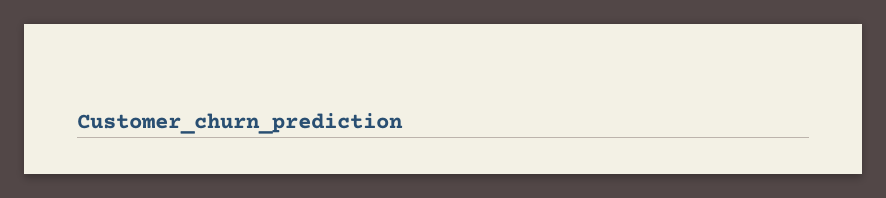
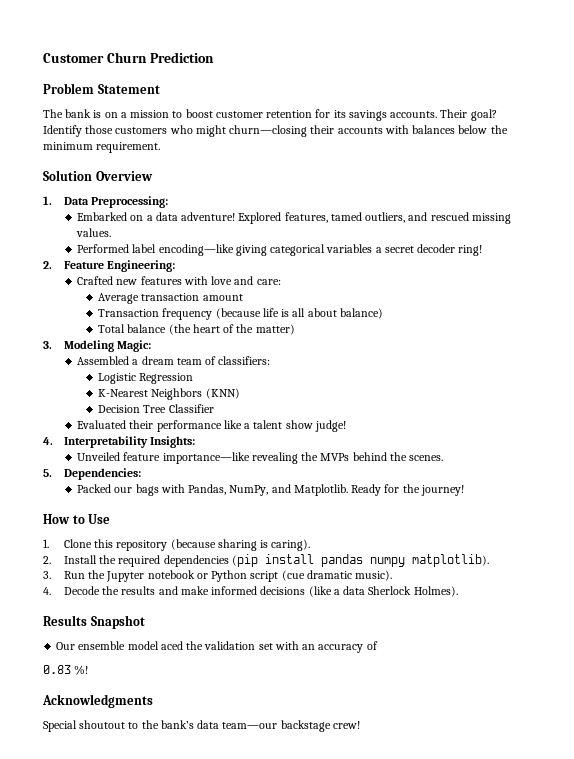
- Customer_churn_prediction
+ Customer Churn Prediction
+ Problem Statement
+ The bank is on a mission to boost customer retention for its savings accounts. Their goal? Identify those customers who might churn—closing their accounts with balances below the minimum requirement.
+ Solution Overview
+ 1. Data Preprocessing:
+ Embarked on a data adventure! Explored features, tamed outliers, and rescued missing values.
+ Performed label encoding—like giving categorical variables a secret decoder ring!
+ 2. Feature Engineering:
+ Crafted new features with love and care:
+ Average transaction amount
+ Transaction frequency (because life is all about balance)
+ Total balance (the heart of the matter)
+ 3. Modeling Magic:
+ Assembled a dream team of classifiers:
+ Logistic Regression
+ K-Nearest Neighbors (KNN)
+ Decision Tree Classifier
+ Evaluated their performance like a talent show judge!
+ 4. Interpretability Insights:
+ Unveiled feature importance—like revealing the MVPs behind the scenes.
+ 5. Dependencies:
+ Packed our bags with Pandas, NumPy, and Matplotlib. Ready for the journey!
+ How to Use
+ 1. Clone this repository (because sharing is caring).
+ 2. Install the required dependencies (pip install pandas numpy matplotlib).
+ 3. Run the Jupyter notebook or Python script (cue dramatic music).
+ 4. Decode the results and make informed decisions (like a data Sherlock Holmes).
+ Results Snapshot
+ Our ensemble model aced the validation set with an accuracy of
+ 0.83 %!
+ Acknowledgments
+ Special shoutout to the bank’s data team—our backstage crew!

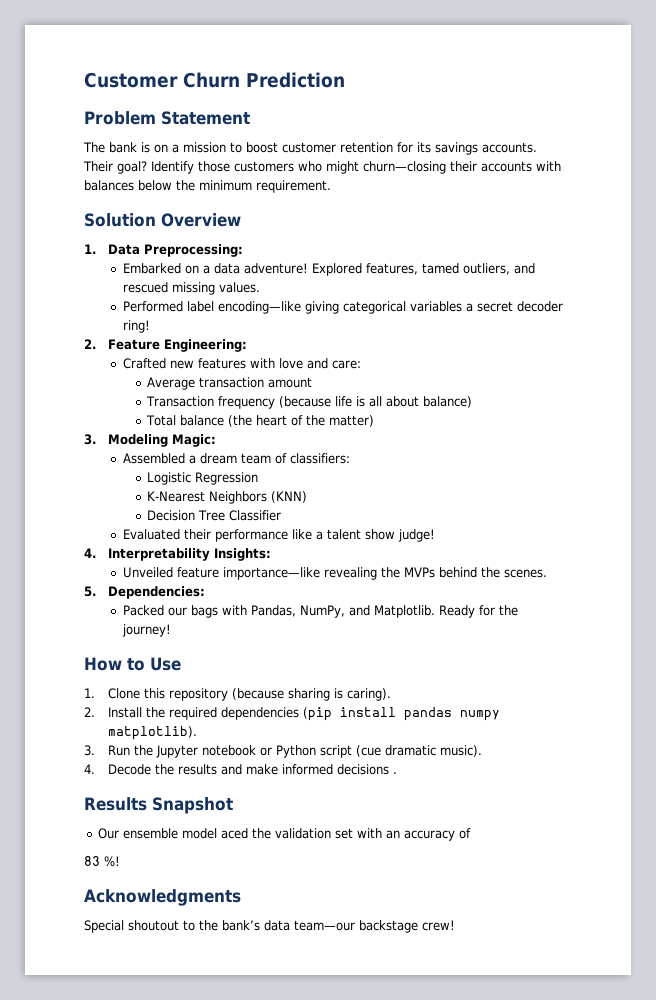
- 4. Decode the results and make informed decisions (like a data Sherlock Holmes).
+ 4. Decode the results and make informed decisions .
- 0.83 %!
+ 83 %!

